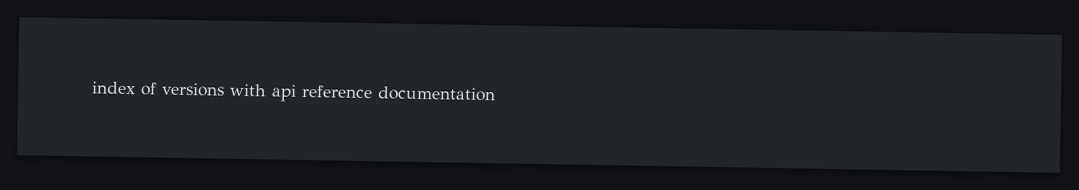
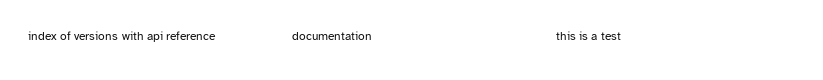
+ this is a test

